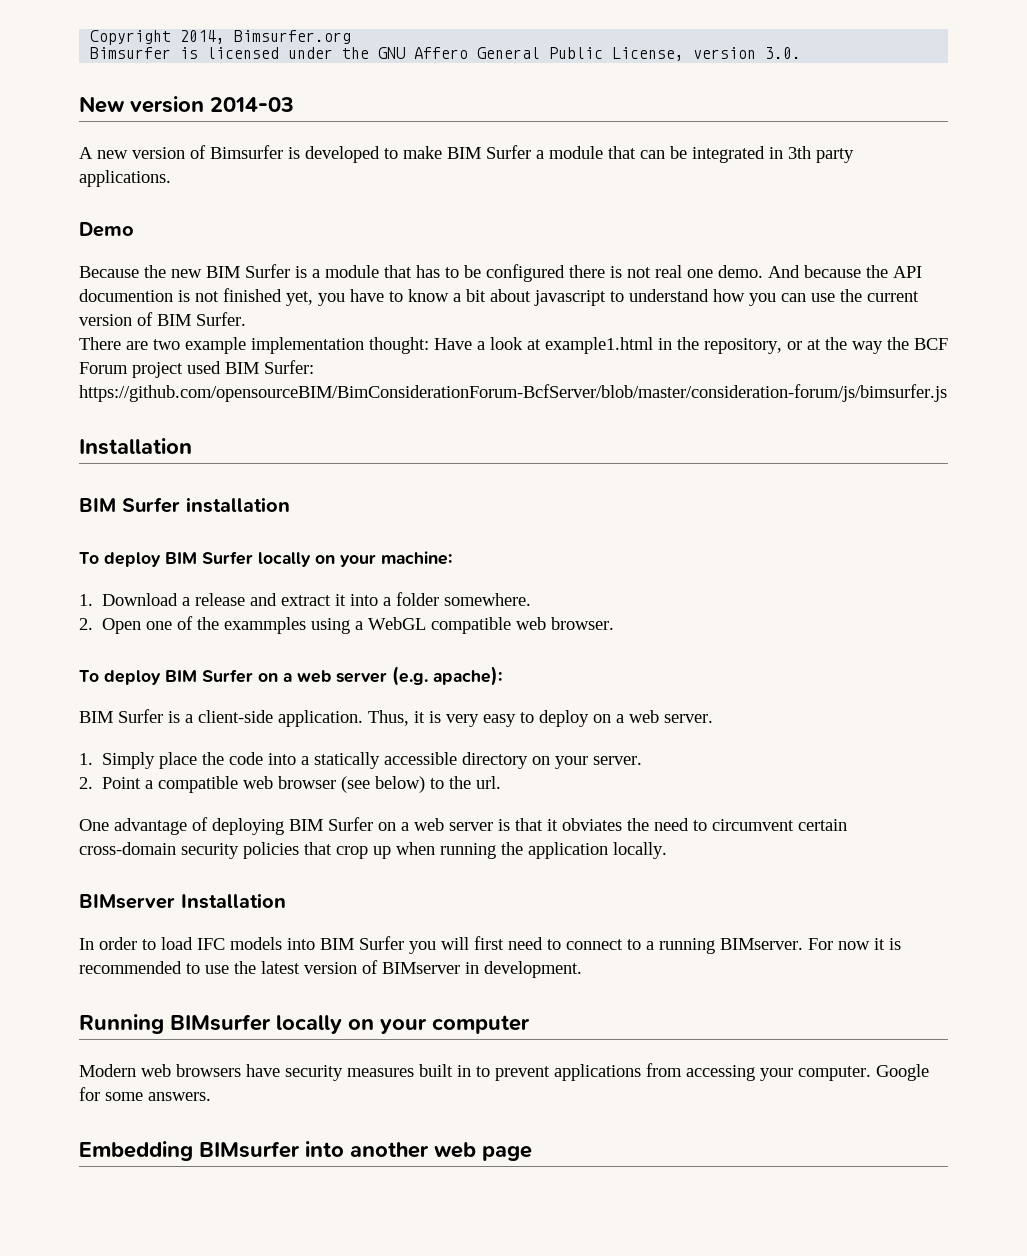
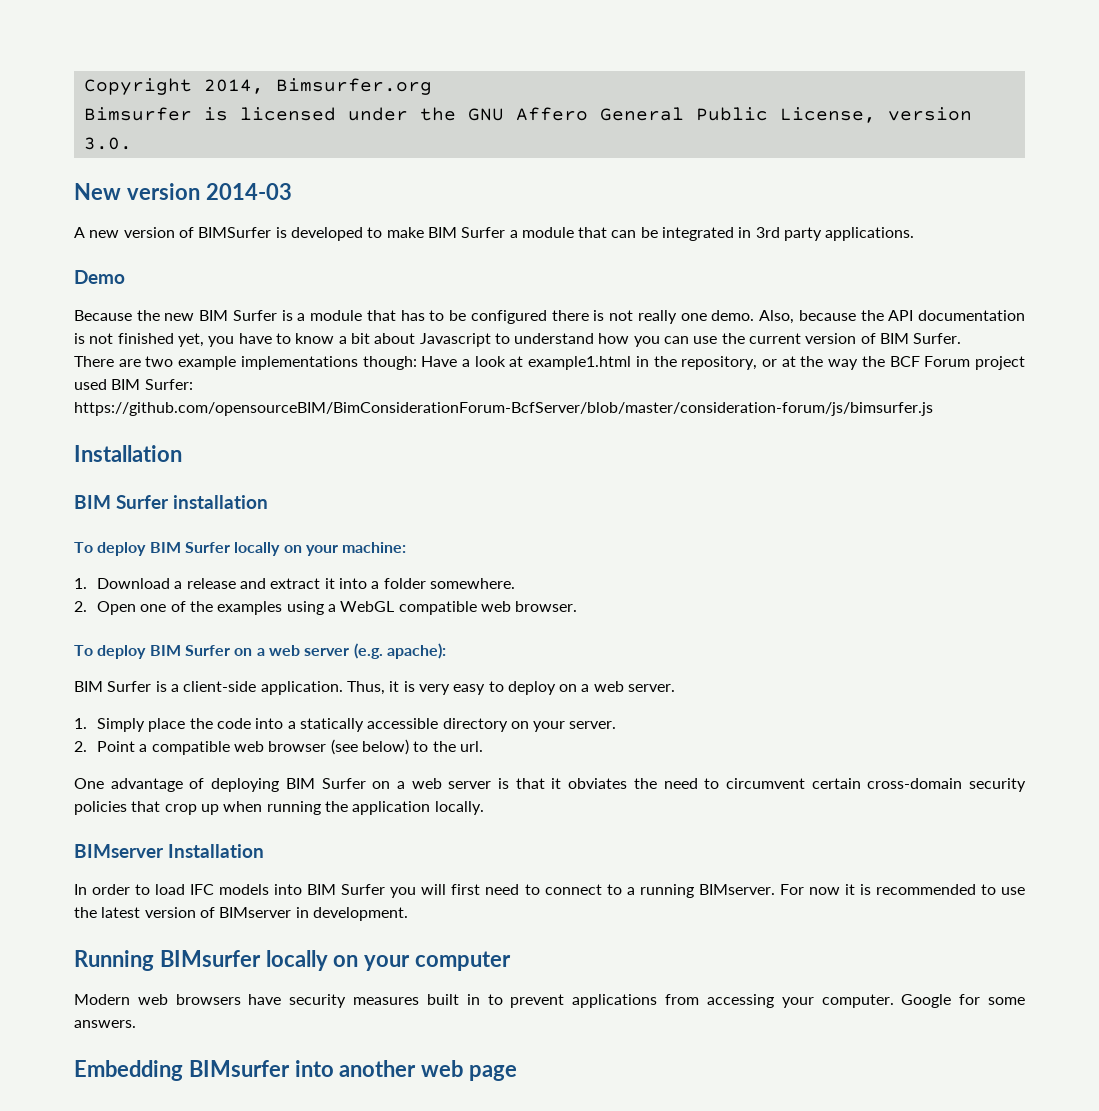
- A new version of Bimsurfer is developed to make BIM Surfer a module that can be integrated in 3th party applications.
+ A new version of BIMSurfer is developed to make BIM Surfer a module that can be integrated in 3rd party applications.
- Because the new BIM Surfer is a module that has to be configured there is not real one demo.
+ Because the new BIM Surfer is a module that has to be configured there is not really one demo.
- And because the API documention is not finished yet, you have to know a bit about javascript to understand how you can use the current version of BIM Surfer.
+ Also, because the API documentation is not finished yet, you have to know a bit about Javascript to understand how you can use the current version of BIM Surfer.
- There are two example implementation thought: Have a look at example1.html in the repository, or at the way the BCF Forum project used BIM Surfer: https://github.com/opensourceBIM/BimConsiderationForum-BcfServer/blob/master/consideration-forum/js/bimsurfer.js
+ There are two example implementations though: Have a look at example1.html in the repository, or at the way the BCF Forum project used BIM Surfer: https://github.com/opensourceBIM/BimConsiderationForum-BcfServer/blob/master/consideration-forum/js/bimsurfer.js
- 2. Open one of the exammples using a WebGL compatible web browser.
+ 2. Open one of the examples using a WebGL compatible web browser.

